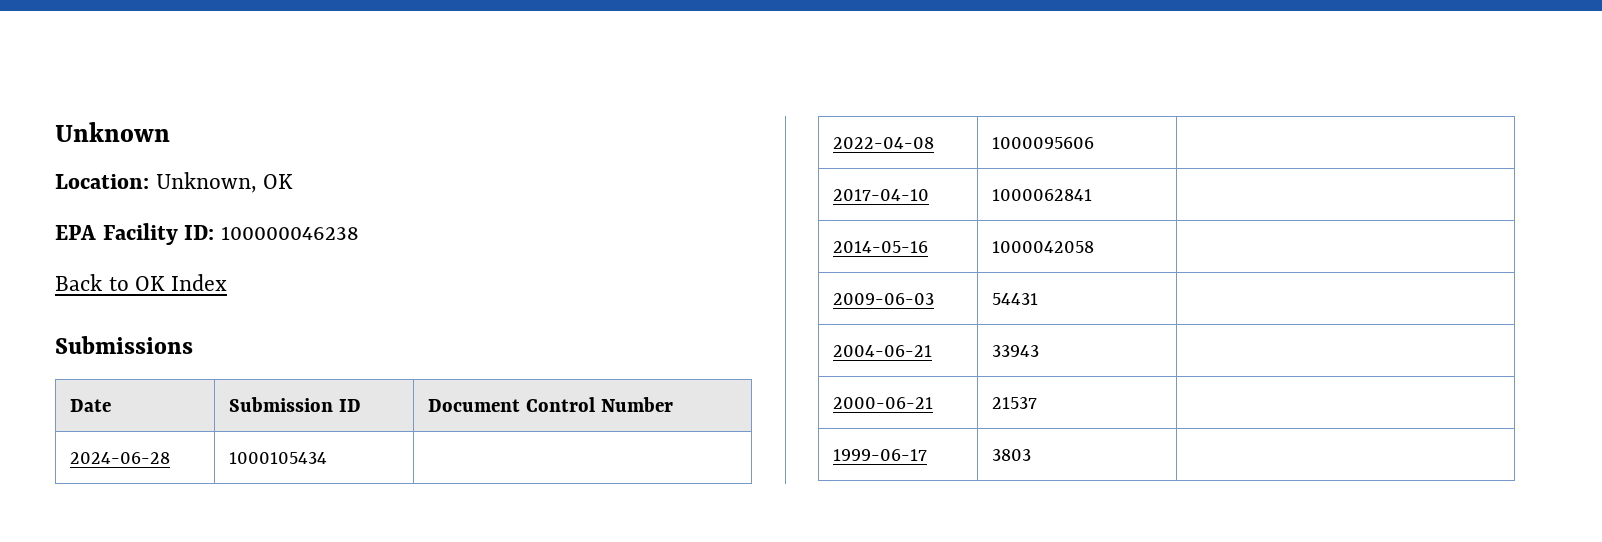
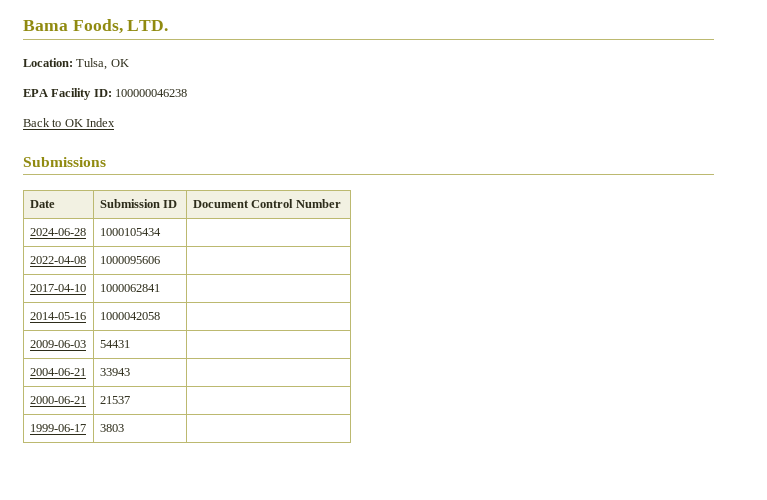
- Unknown
+ Bama Foods, LTD.
- Location: Unknown, OK
+ Location: Tulsa, OK

